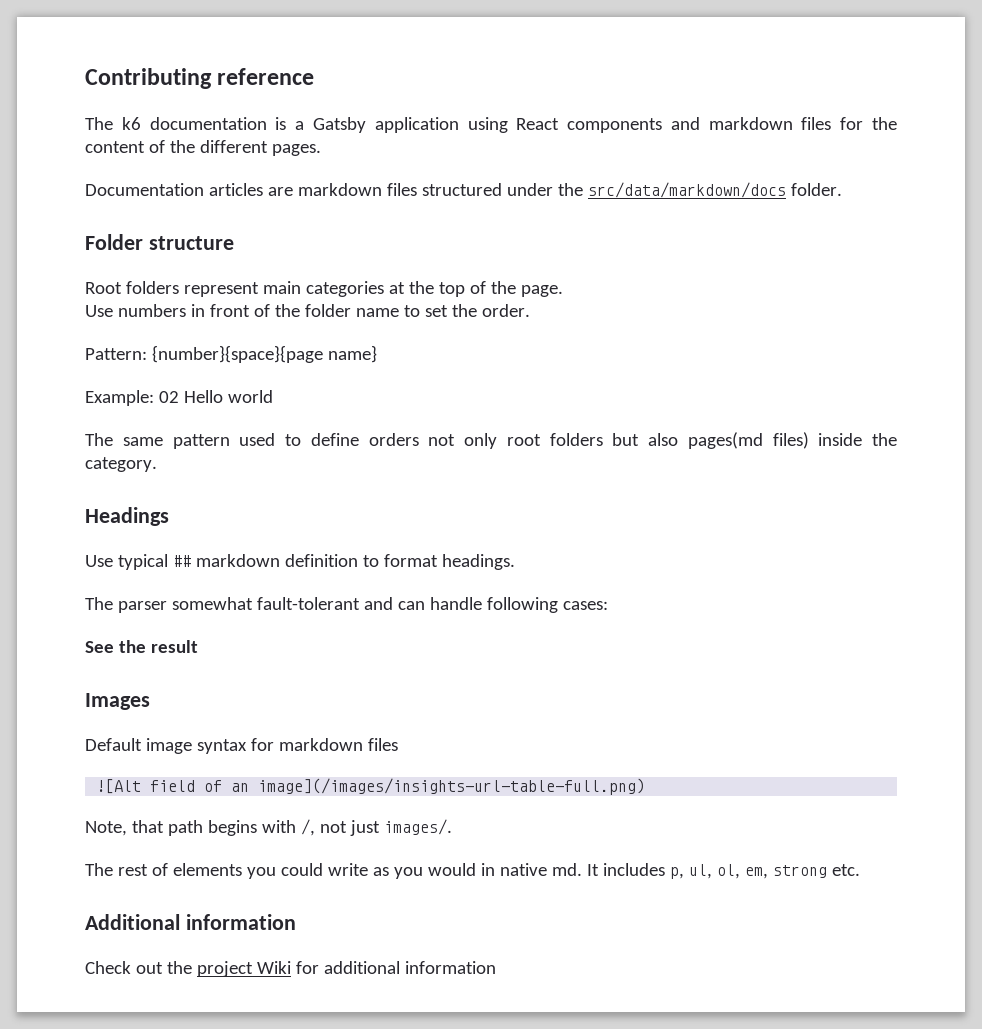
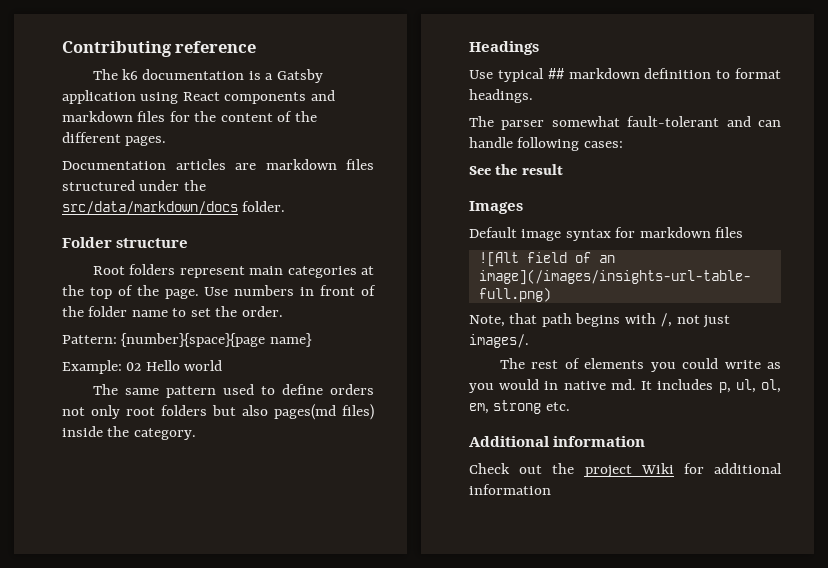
- Root folders represent main categories at the top of the page.
- Use numbers in front of the folder name to set the order.
+ Root folders represent main categories at the top of the page. Use numbers in front of the folder name to set the order.

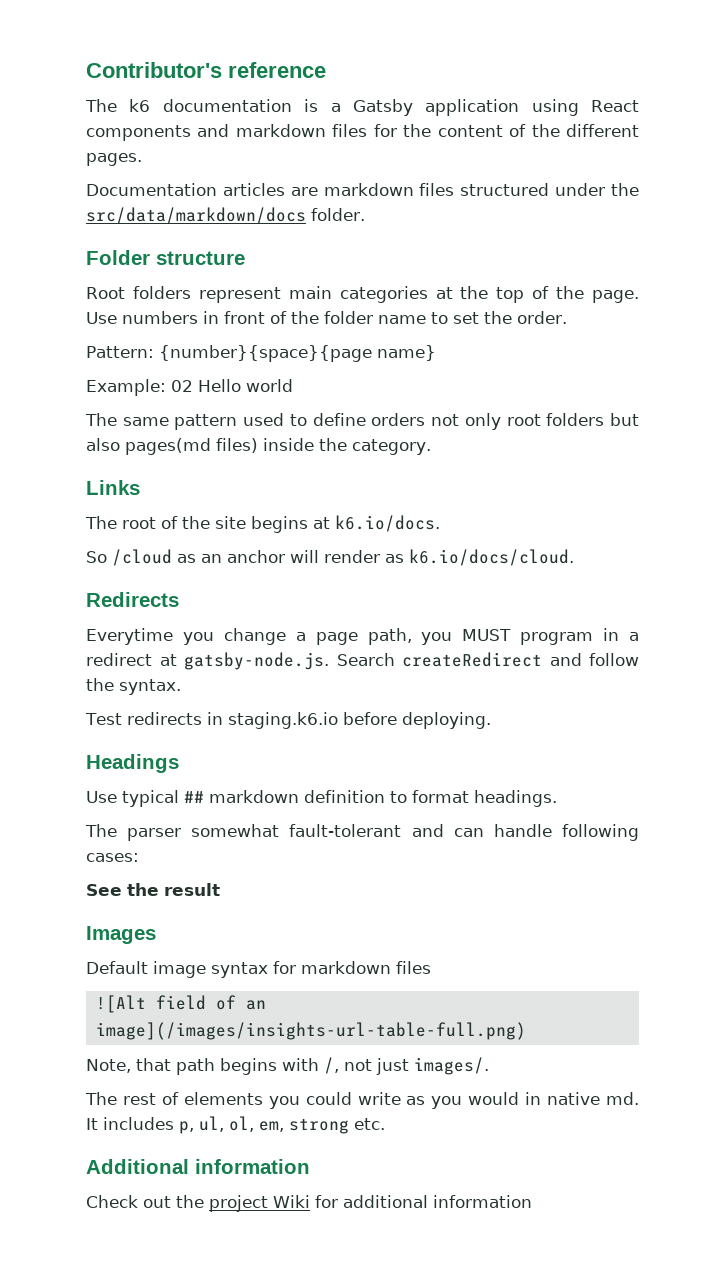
- Contributing reference
+ Contributor's reference
+ Links
+ The root of the site begins at k6.io/docs.
+ So /cloud as an anchor will render as k6.io/docs/cloud.
+ Redirects
+ Everytime you change a page path, you MUST program in a redirect at gatsby-node.js. Search createRedirect and follow the syntax.
+ Test redirects in staging.k6.io before deploying.

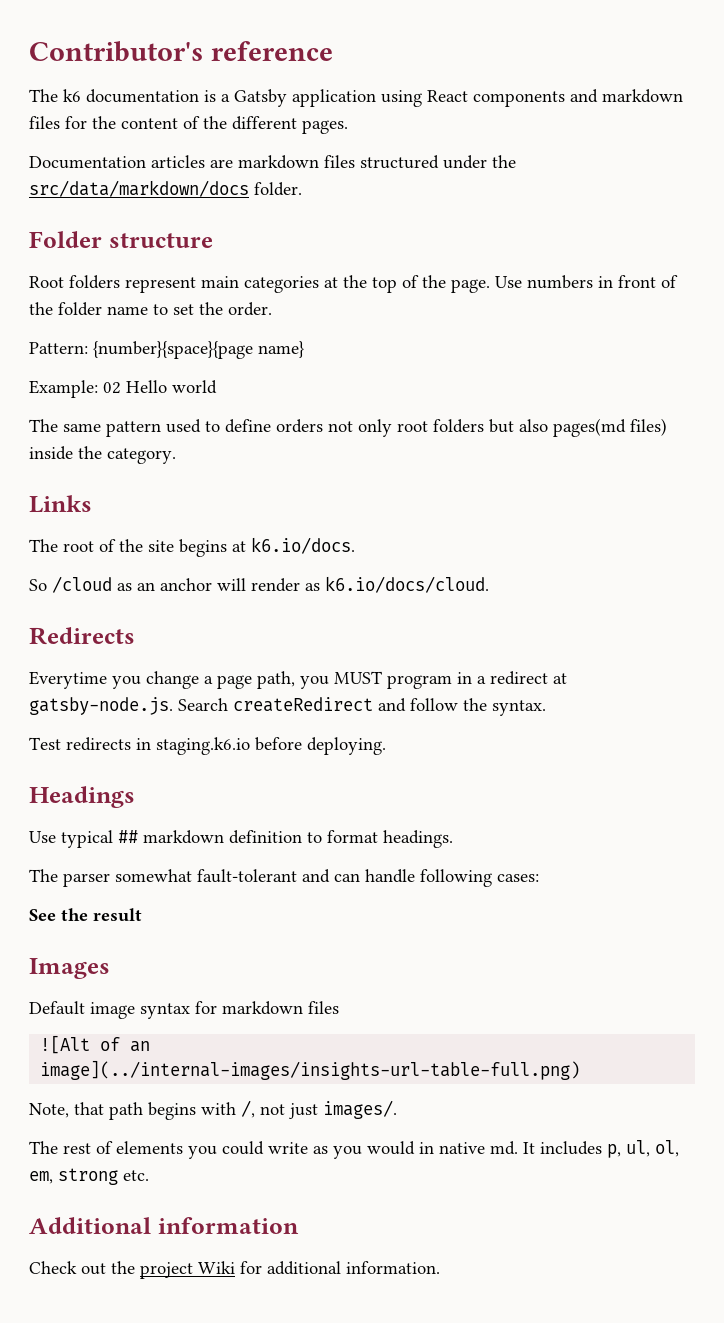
- ![Alt field of an image](/images/insights-url-table-full.png)
+ ![Alt of an image](../internal-images/insights-url-table-full.png)
- Check out the project Wiki for additional information
+ Check out the project Wiki for additional information.

